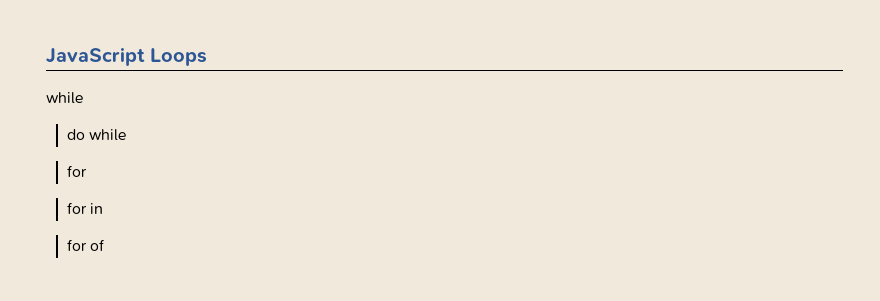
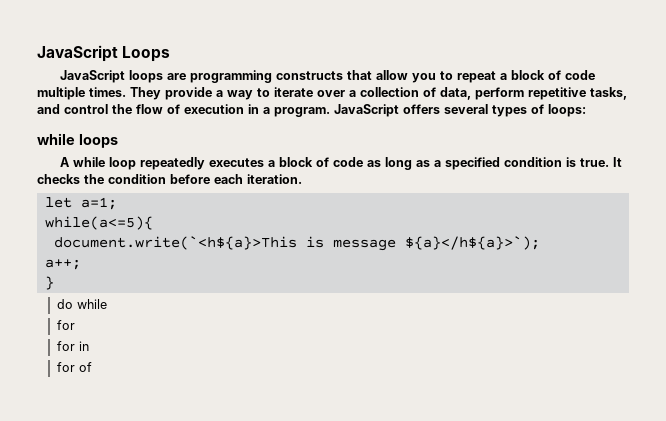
  JavaScript Loops
- while
+ JavaScript loops are programming constructs that allow you to repeat a block of code multiple times. They provide a way to iterate over a collection of data, perform repetitive tasks, and control the flow of execution in a program. JavaScript offers several types of loops:
+ while loops
+ A while loop repeatedly executes a block of code as long as a specified condition is true. It checks the condition before each iteration.
+ let a=1;
+ while(a<=5){
+ document.write(`<h${a}>This is message ${a}</h${a}>`);
+ a++;
+ }

